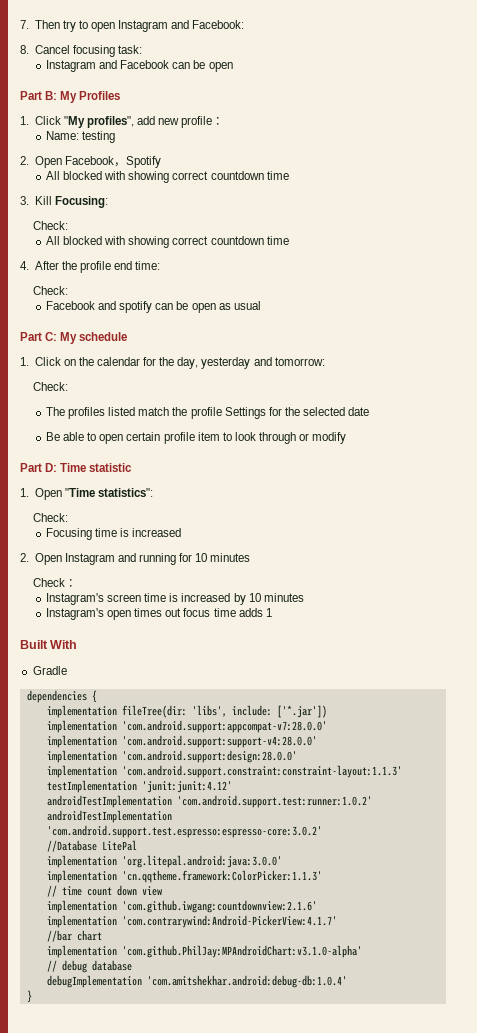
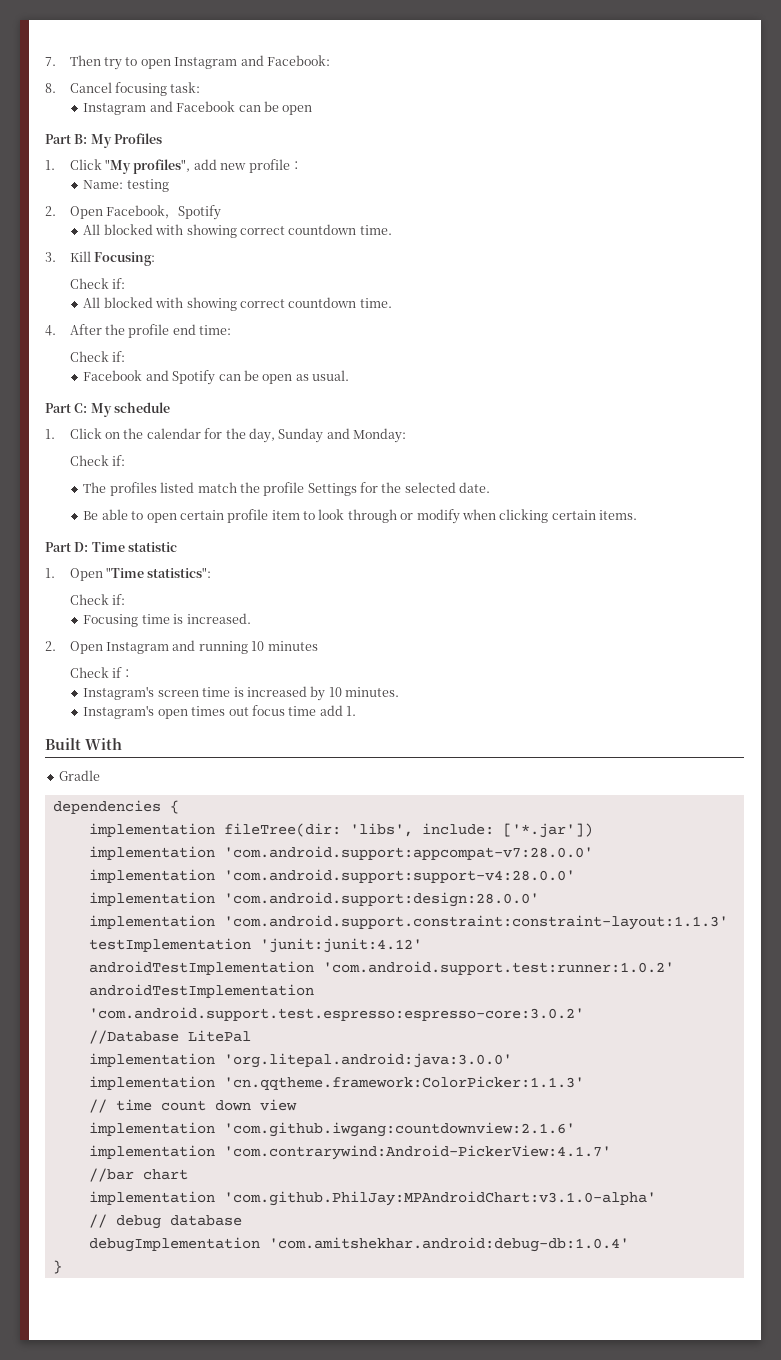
  2. Open Facebook，Spotify
- All blocked with showing correct countdown time
+ All blocked with showing correct countdown time.
  3. Kill Focusing:
- Check:
- All blocked with showing correct countdown time
+ Check if:
+ All blocked with showing correct countdown time.
  4. After the profile end time:
- Check:
+ Check if:
- Facebook and spotify can be open as usual
+ Facebook and Spotify can be open as usual.
- 1. Click on the calendar for the day, yesterday and tomorrow:
- Check:
+ 1. Click on the calendar for the day, Sunday and Monday:
+ Check if:
- The profiles listed match the profile Settings for the selected date
+ The profiles listed match the profile Settings for the selected date.
- Be able to open certain profile item to look through or modify
+ Be able to open certain profile item to look through or modify when clicking certain items.
  1. Open "Time statistics":
- Check:
+ Check if:
- Focusing time is increased
+ Focusing time is increased.
- 2. Open Instagram and running for 10 minutes
+ 2. Open Instagram and running 10 minutes
- Check：
+ Check if：
- Instagram's screen time is increased by 10 minutes
+ Instagram's screen time is increased by 10 minutes.
- Instagram's open times out focus time adds 1
+ Instagram's open times out focus time add 1.

